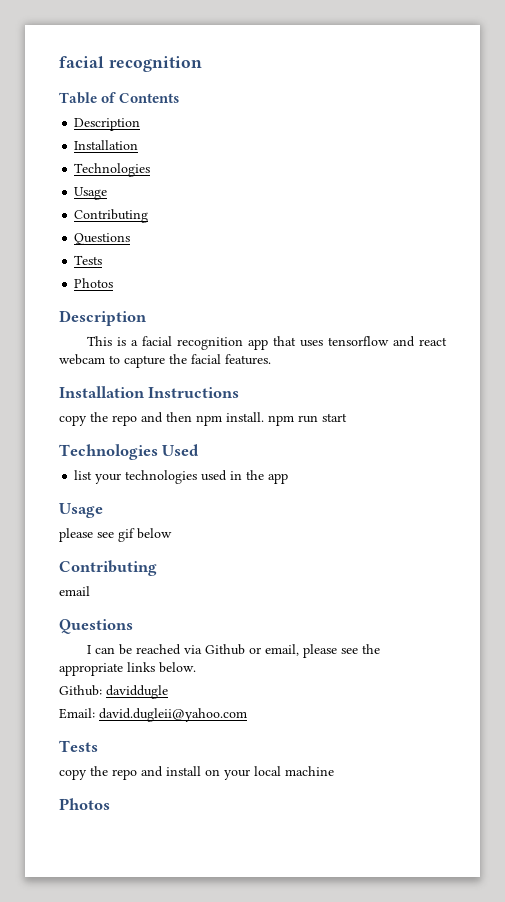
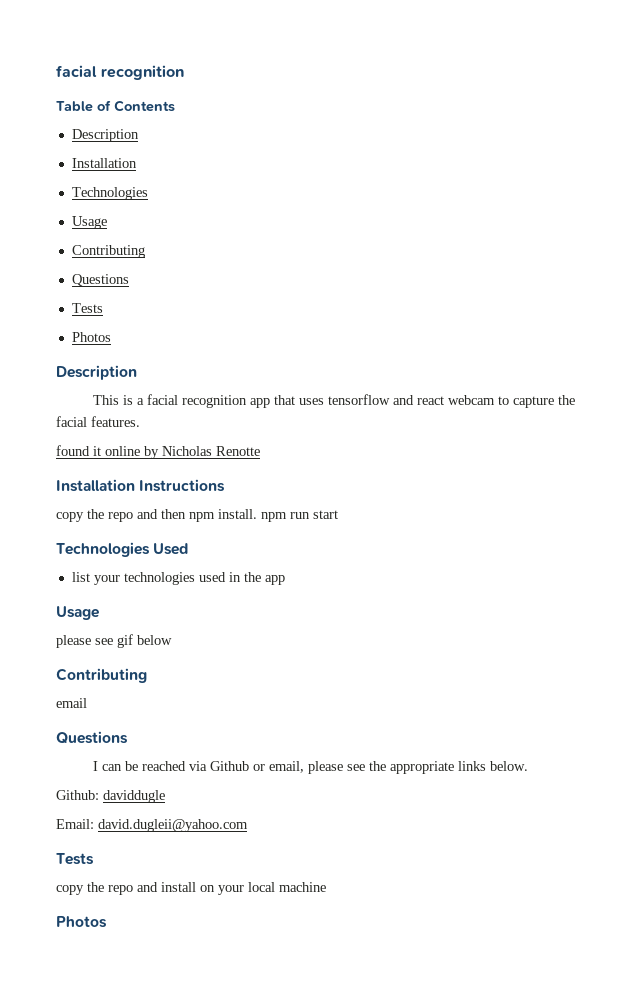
+ found it online by Nicholas Renotte

